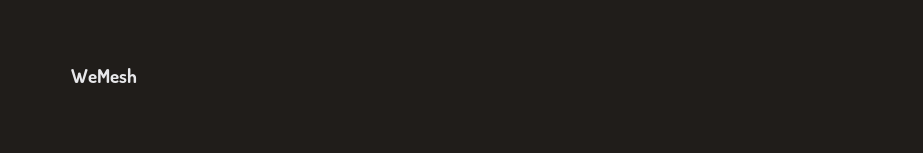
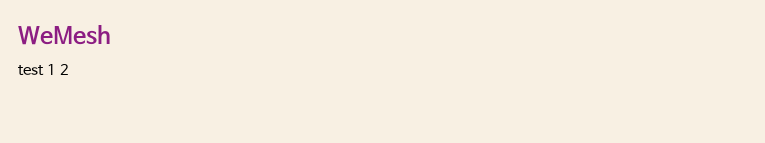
+ test 1 2

